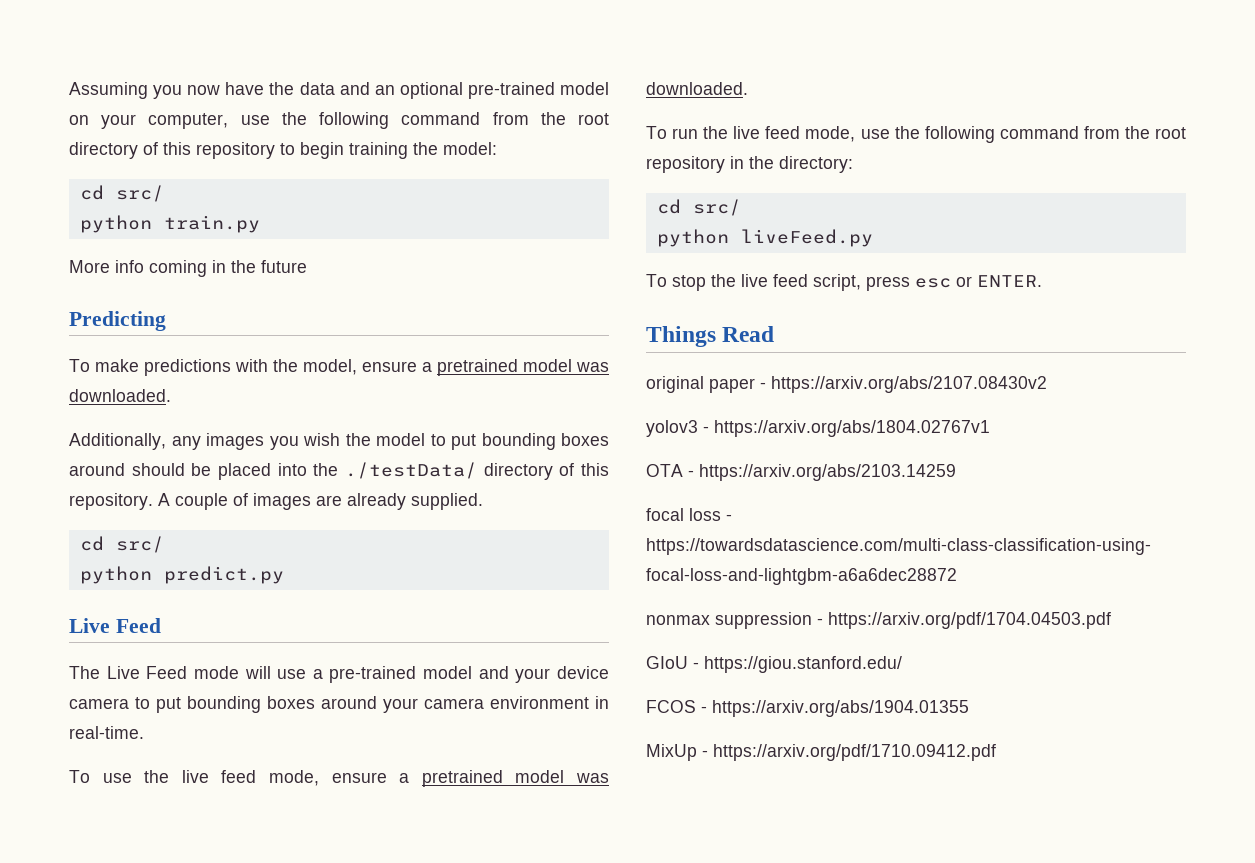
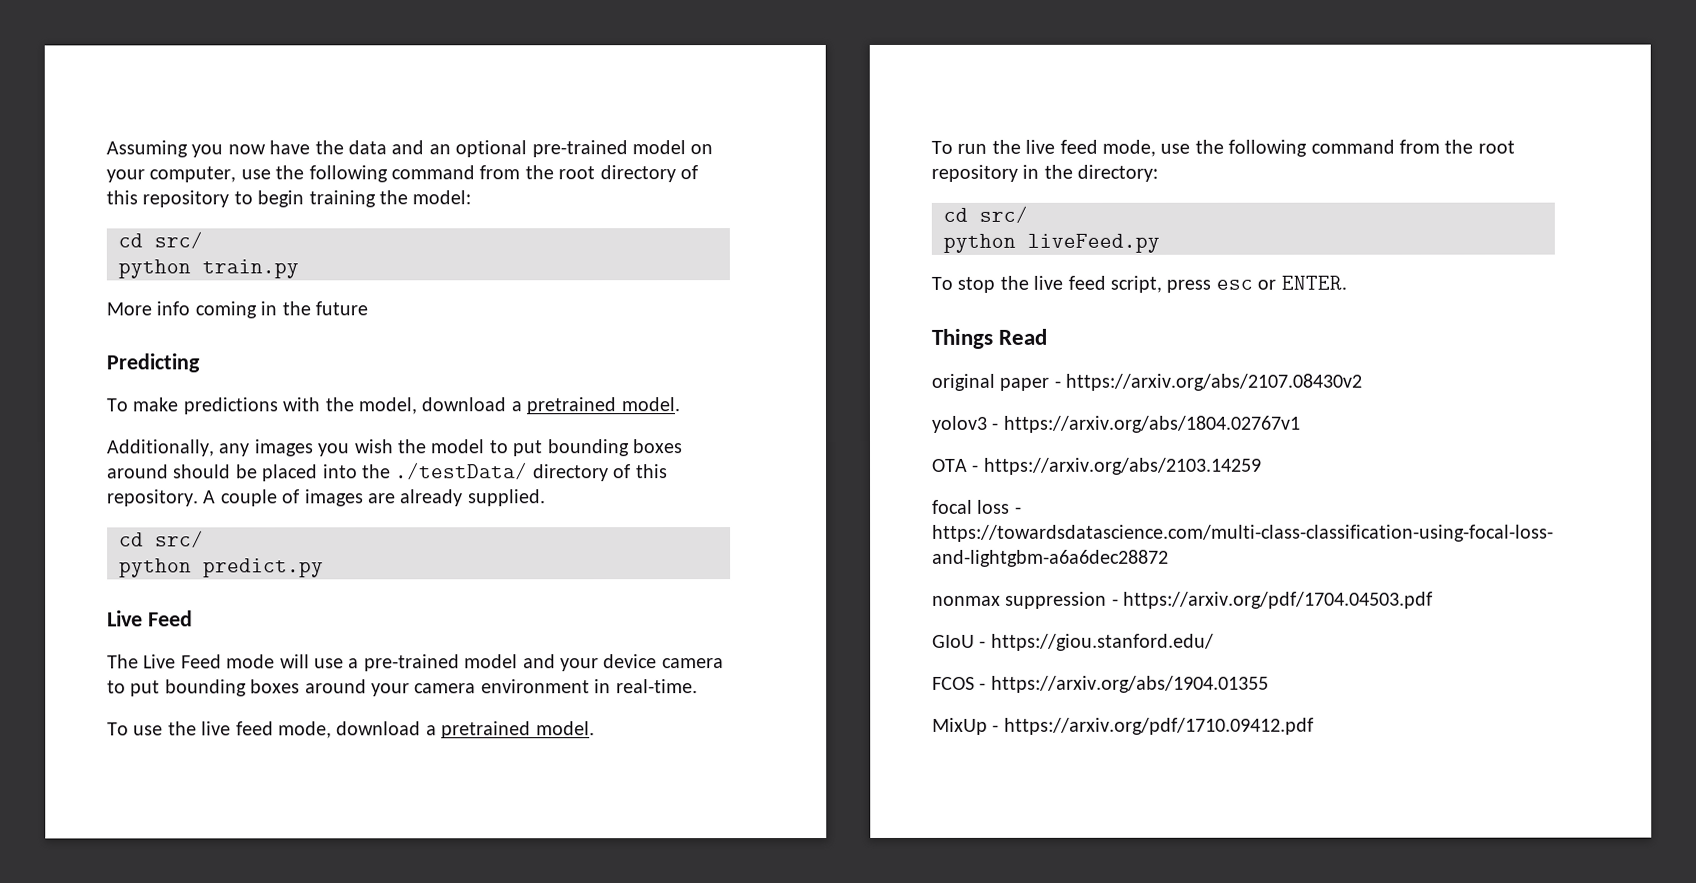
- To make predictions with the model, ensure a pretrained model was downloaded.
+ To make predictions with the model, download a pretrained model.
- To use the live feed mode, ensure a pretrained model was downloaded.
+ To use the live feed mode, download a pretrained model.

